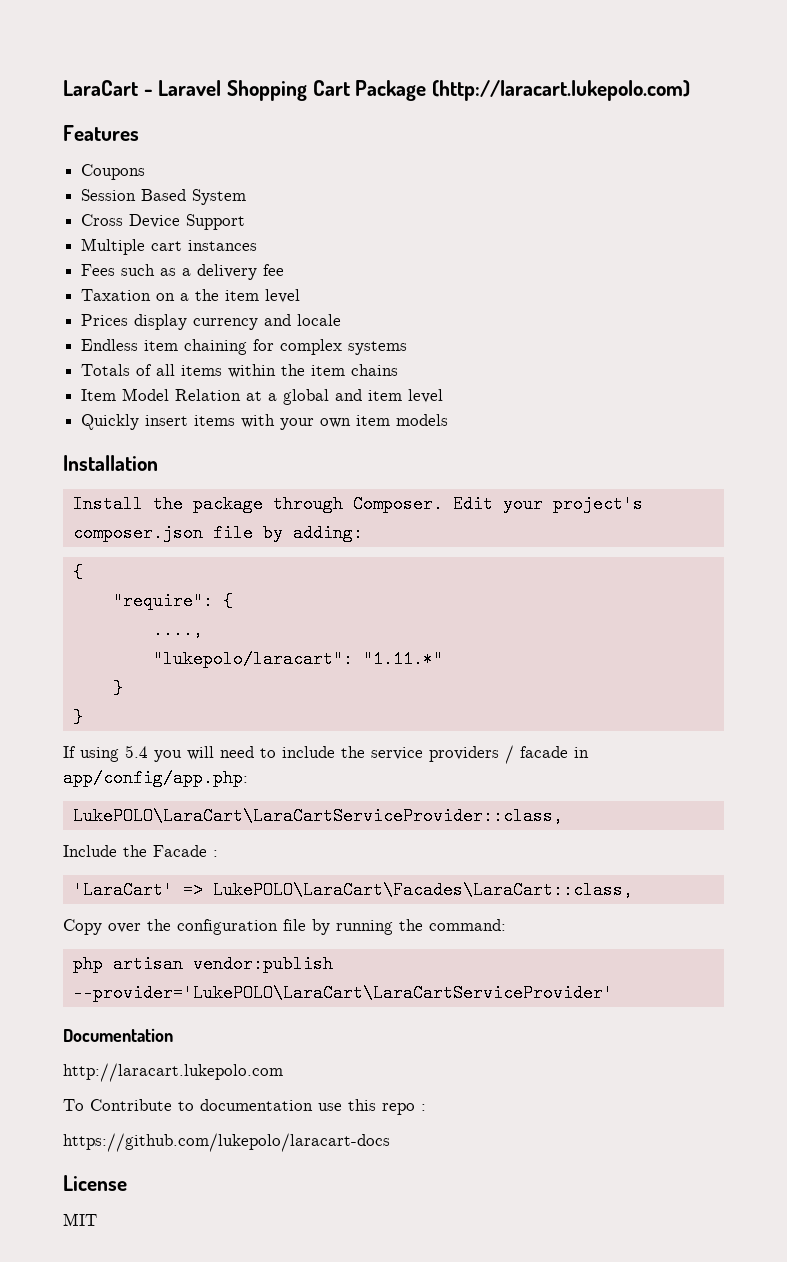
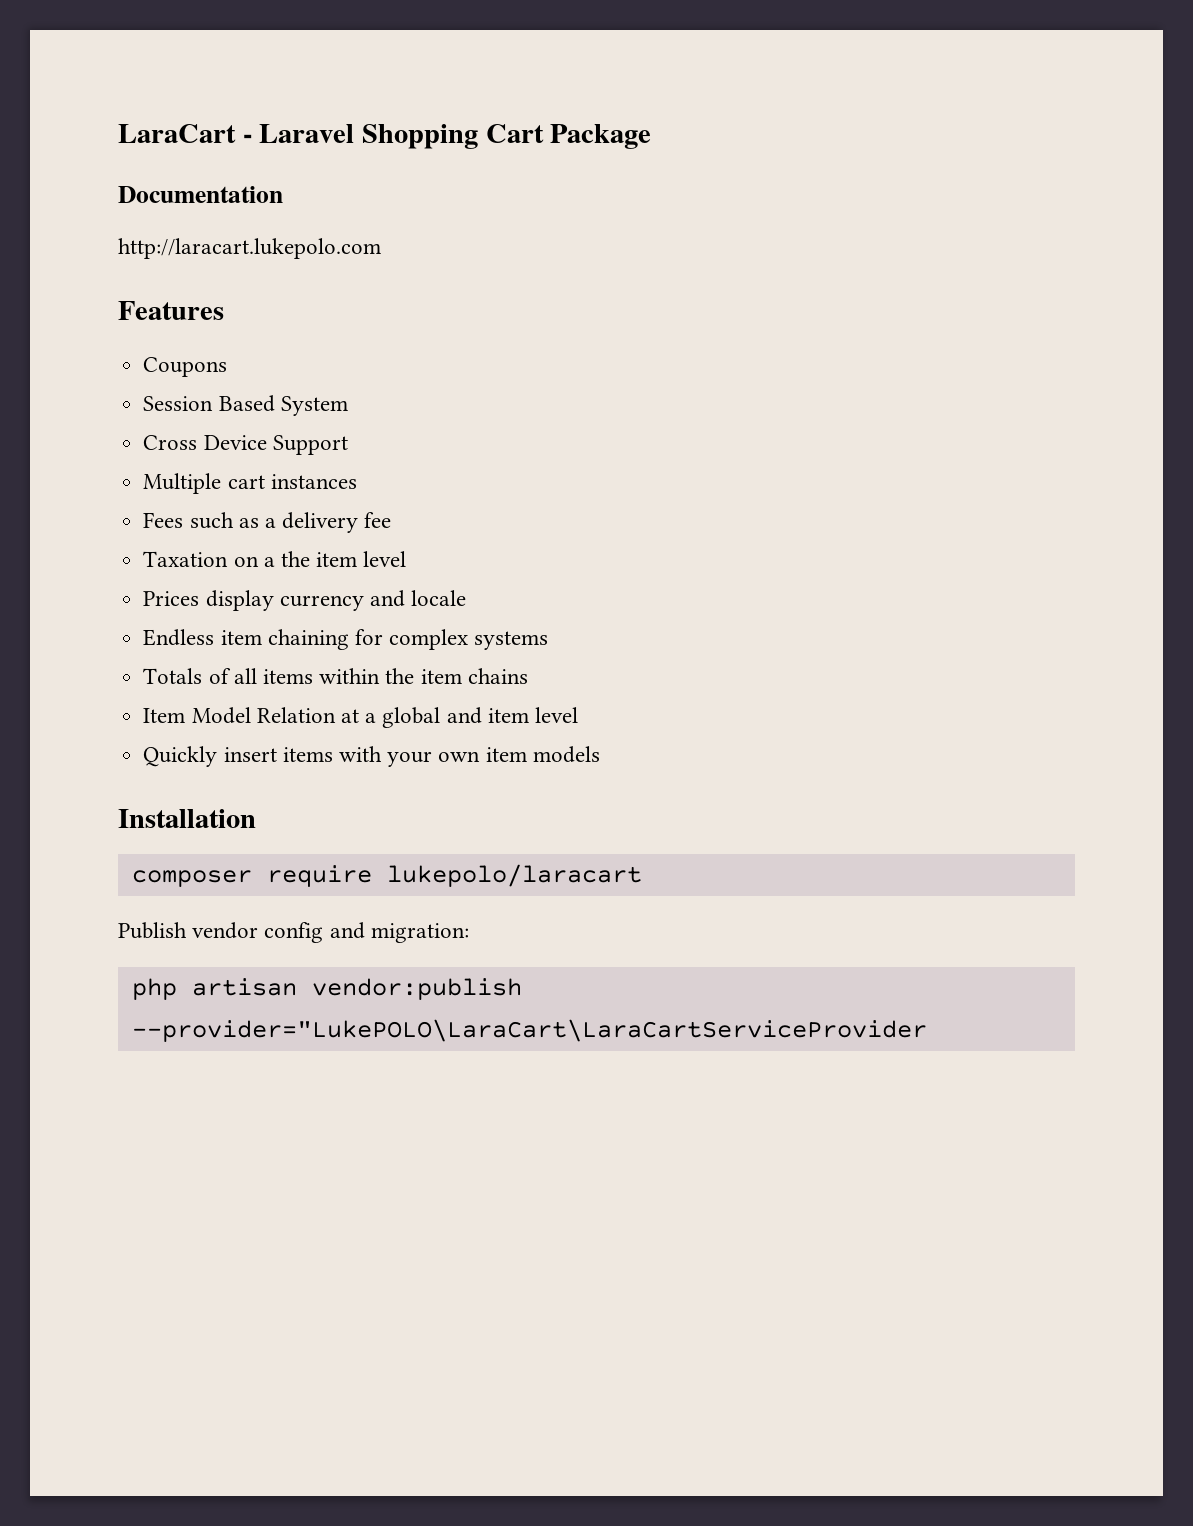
- LaraCart - Laravel Shopping Cart Package (http://laracart.lukepolo.com)
+ LaraCart - Laravel Shopping Cart Package
+ Documentation
+ http://laracart.lukepolo.com
- Install the package through Composer. Edit your project's composer.json file by adding:
- {
- "require": {
- ....,
- "lukepolo/laracart": "1.11.*"
- }
- }
- If using 5.4 you will need to include the service providers / facade in app/config/app.php:
- LukePOLO\LaraCart\LaraCartServiceProvider::class,
- Include the Facade :
- 'LaraCart' => LukePOLO\LaraCart\Facades\LaraCart::class,
- Copy over the configuration file by running the command:
- php artisan vendor:publish --provider='LukePOLO\LaraCart\LaraCartServiceProvider'
- Documentation
- http://laracart.lukepolo.com
- To Contribute to documentation use this repo :
- https://github.com/lukepolo/laracart-docs
- License
- MIT
+ composer require lukepolo/laracart
+ Publish vendor config and migration:
+ php artisan vendor:publish --provider="LukePOLO\LaraCart\LaraCartServiceProvider

